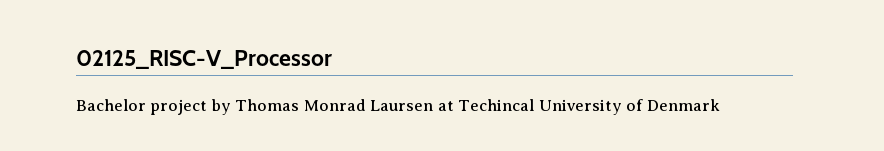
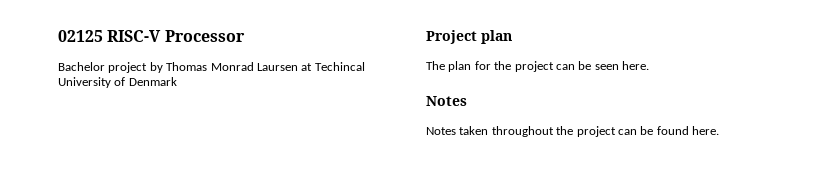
- 02125_RISC-V_Processor
+ 02125 RISC-V Processor
+ Project plan
+ The plan for the project can be seen here.
+ Notes
+ Notes taken throughout the project can be found here.

